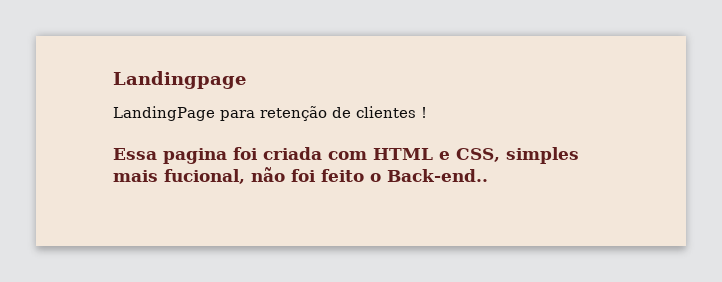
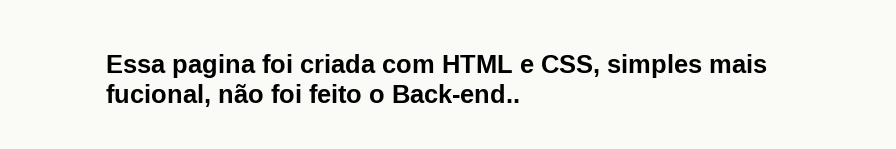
- Landingpage
- LandingPage para retenção de clientes !

